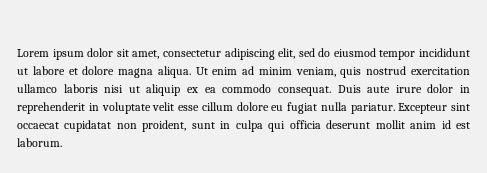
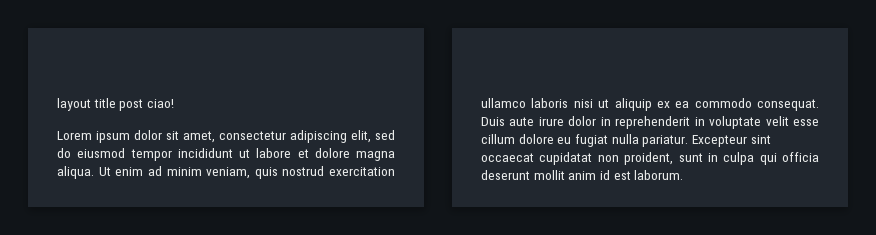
+ layout title post ciao!

